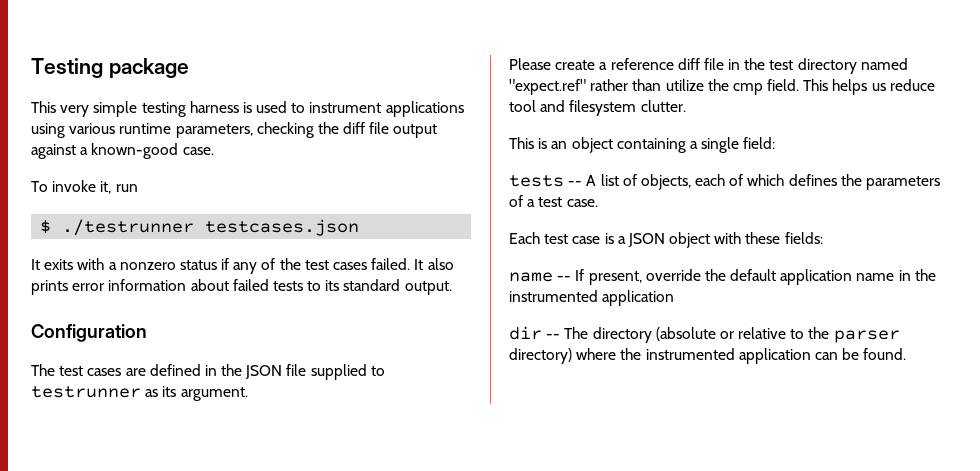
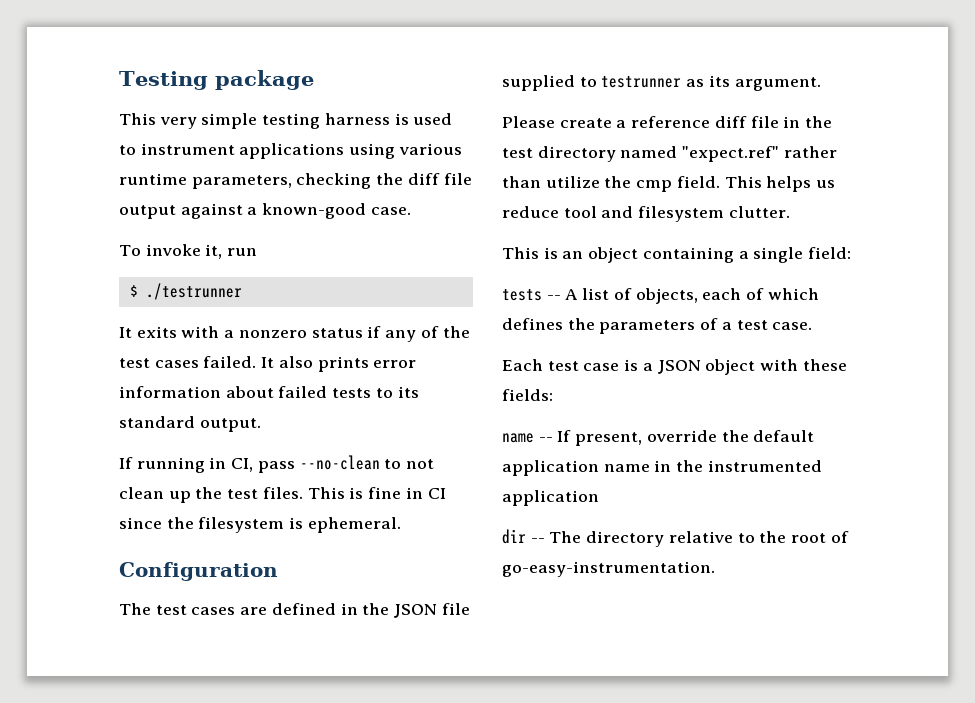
- $ ./testrunner testcases.json
+ $ ./testrunner
+ If running in CI, pass --no-clean to not clean up the test files. This is fine in CI since the filesystem is ephemeral.
- dir -- The directory (absolute or relative to the parser directory) where the instrumented application can be found.
+ dir -- The directory relative to the root of go-easy-instrumentation.

